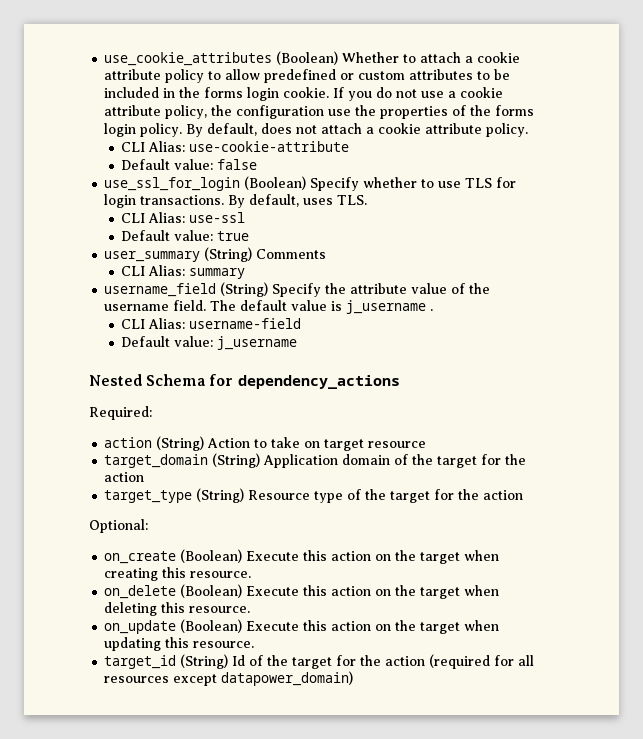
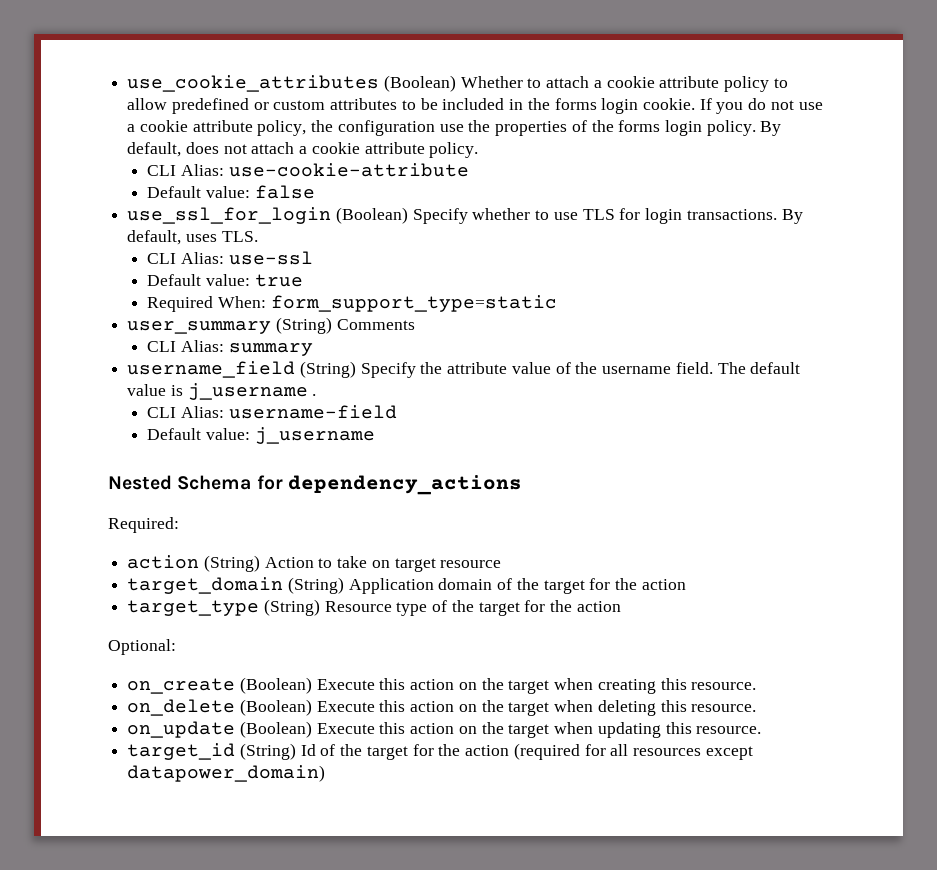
+ Required When: form_support_type=static

